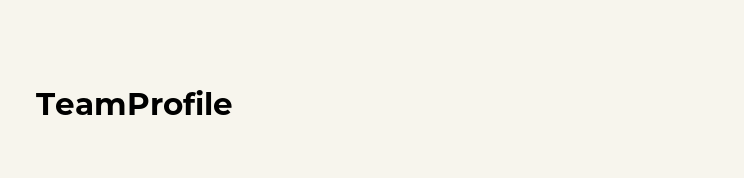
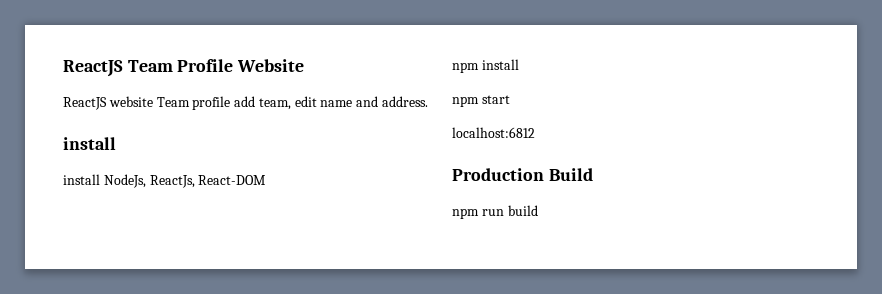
- TeamProfile
+ ReactJS Team Profile Website
+ ReactJS website Team profile add team, edit name and address.
+ install
+ install NodeJs, ReactJs, React-DOM
+ npm install
+ npm start
+ localhost:6812
+ Production Build
+ npm run build

